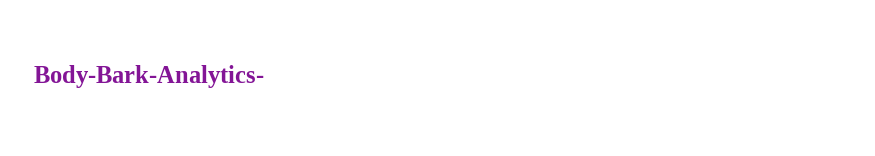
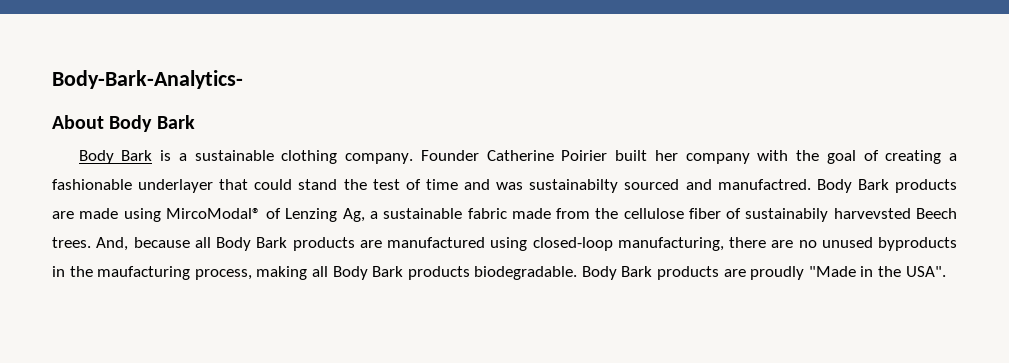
+ About Body Bark
+ Body Bark is a sustainable clothing company. Founder Catherine Poirier built her company with the goal of creating a fashionable underlayer that could stand the test of time and was sustainabilty sourced and manufactred. Body Bark products are made using MircoModal® of Lenzing Ag, a sustainable fabric made from the cellulose fiber of sustainabily harvevsted Beech trees. And, because all Body Bark products are manufactured using closed-loop manufacturing, there are no unused byproducts in the maufacturing process, making all Body Bark products biodegradable. Body Bark products are proudly "Made in the USA".

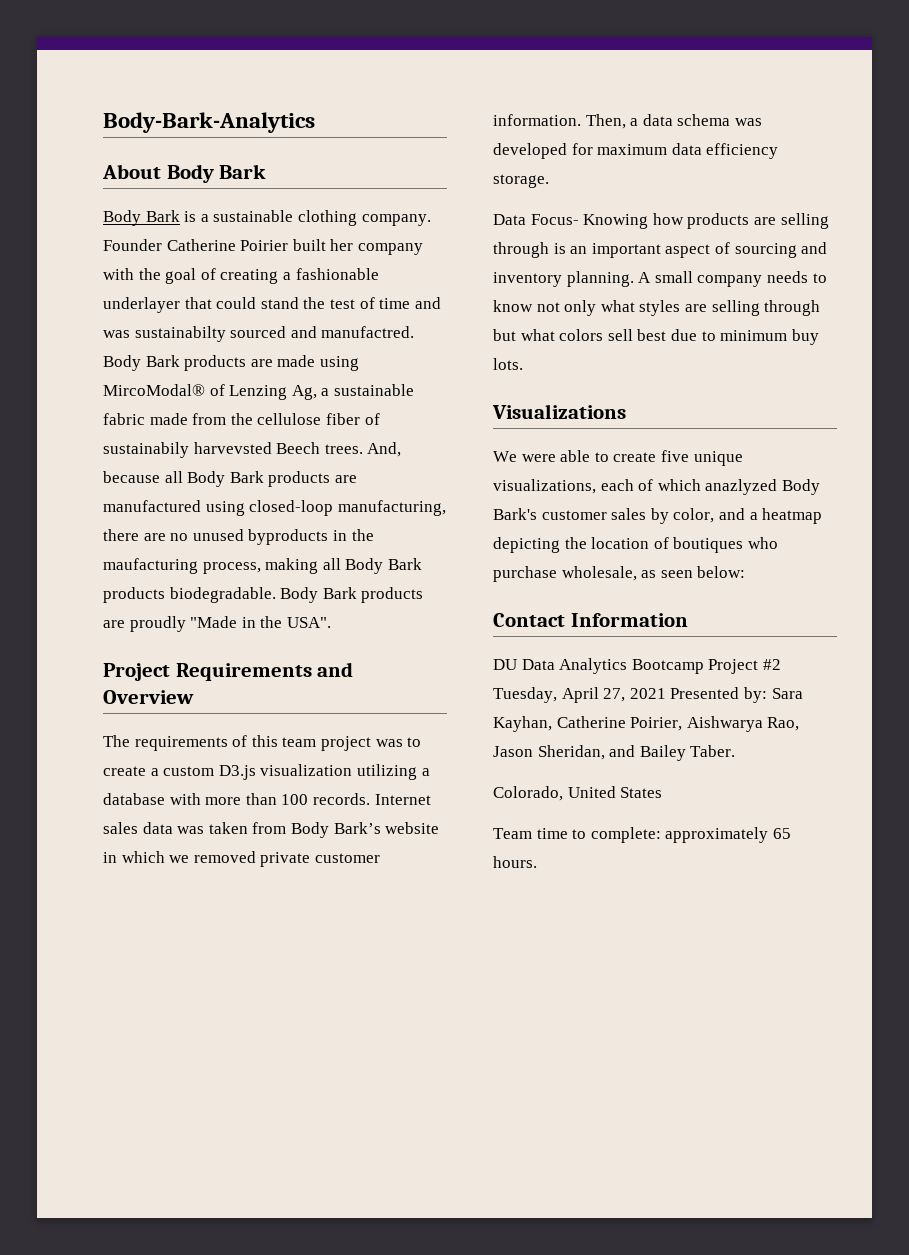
- Body-Bark-Analytics-
+ Body-Bark-Analytics
+ Project Requirements and Overview
+ The requirements of this team project was to create a custom D3.js visualization utilizing a database with more than 100 records. Internet sales data was taken from Body Bark’s website in which we removed private customer information. Then, a data schema was developed for maximum data efficiency storage.
+ Data Focus- Knowing how products are selling through is an important aspect of sourcing and inventory planning. A small company needs to know not only what styles are selling through but what colors sell best due to minimum buy lots.
+ Visualizations
+ We were able to create five unique visualizations, each of which anazlyzed Body Bark's customer sales by color, and a heatmap depicting the location of boutiques who purchase wholesale, as seen below:
+ Contact Information
+ DU Data Analytics Bootcamp Project #2 Tuesday, April 27, 2021 Presented by: Sara Kayhan, Catherine Poirier, Aishwarya Rao, Jason Sheridan, and Bailey Taber.
+ Colorado, United States
+ Team time to complete: approximately 65 hours.

